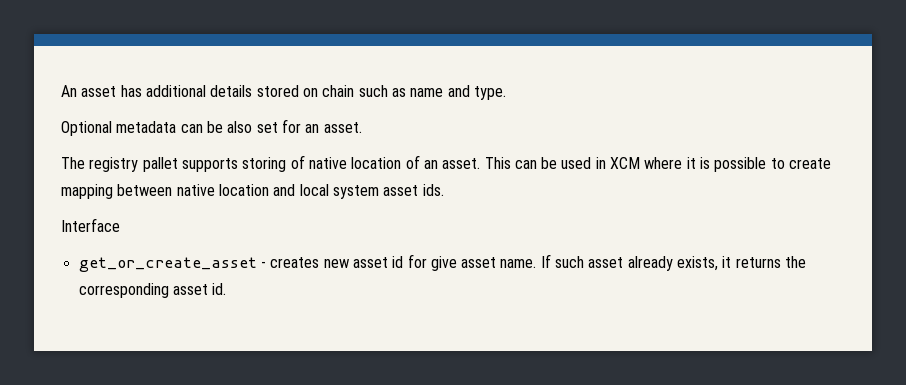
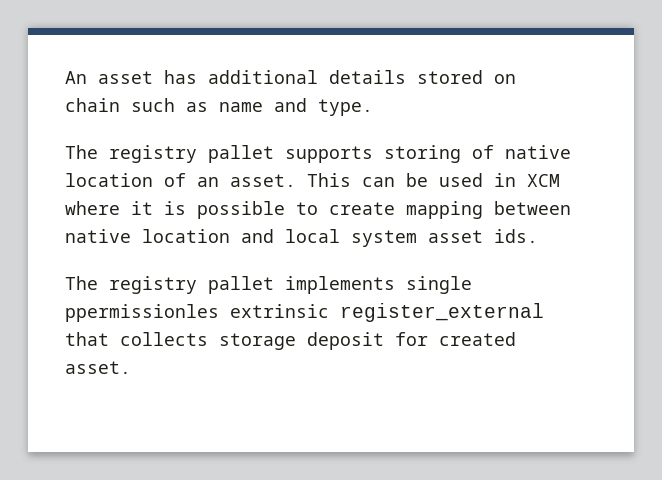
- Optional metadata can be also set for an asset.
- Interface
- get_or_create_asset - creates new asset id for give asset name. If such asset already exists, it returns the corresponding asset id.
+ The registry pallet implements single ppermissionles extrinsic register_external that collects storage deposit for created asset.

